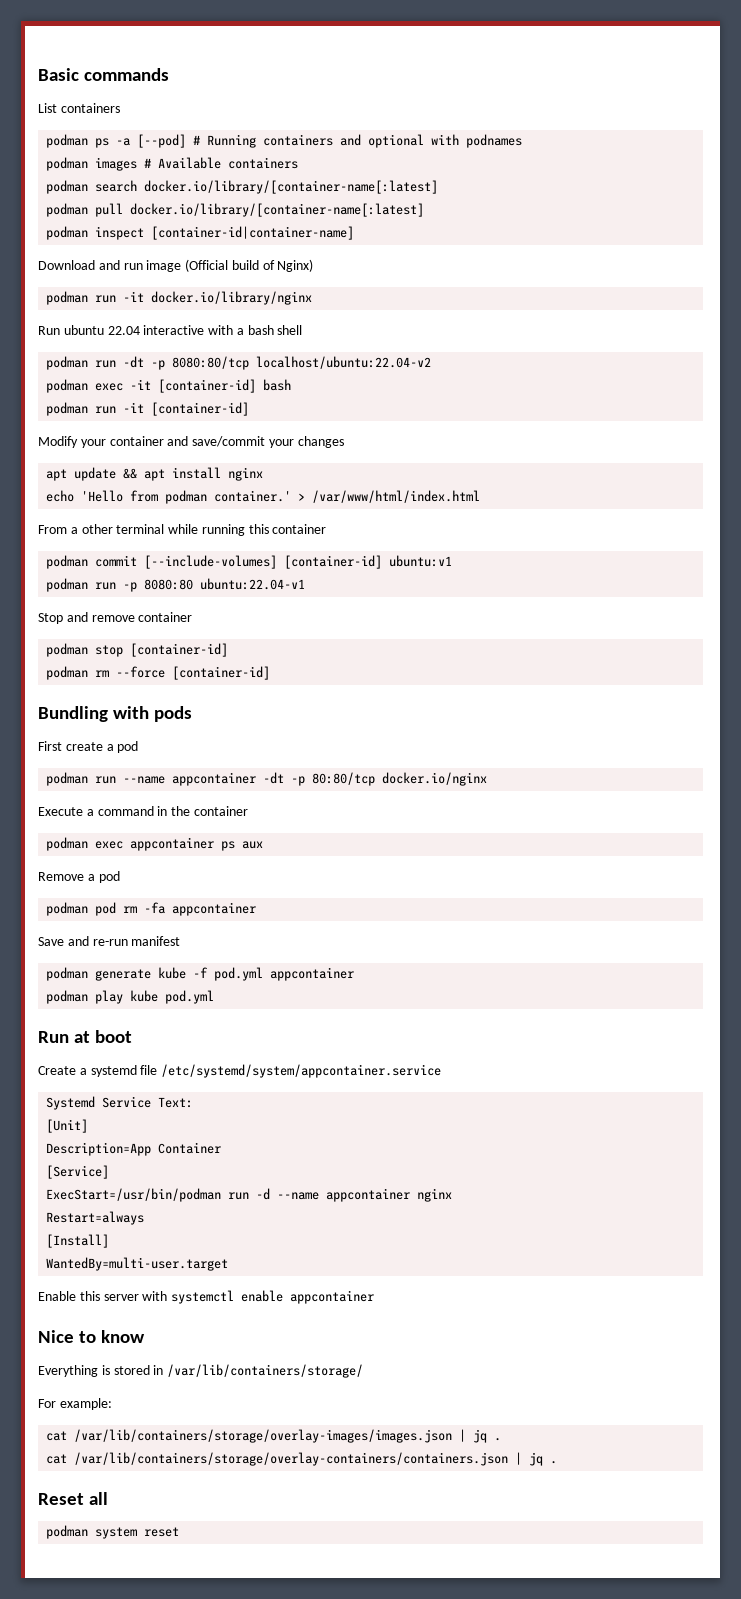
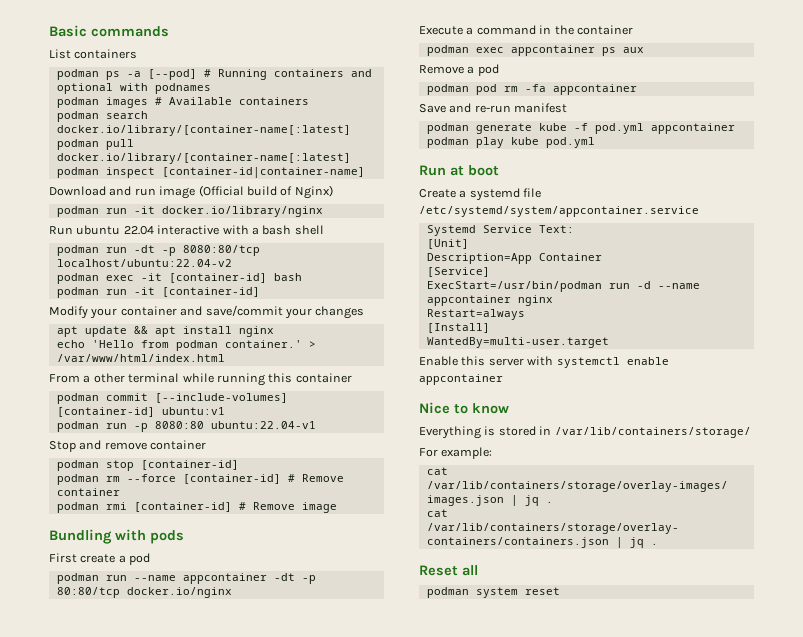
- podman rm --force [container-id]
+ podman rm --force [container-id] # Remove container
+ podman rmi [container-id] # Remove image

